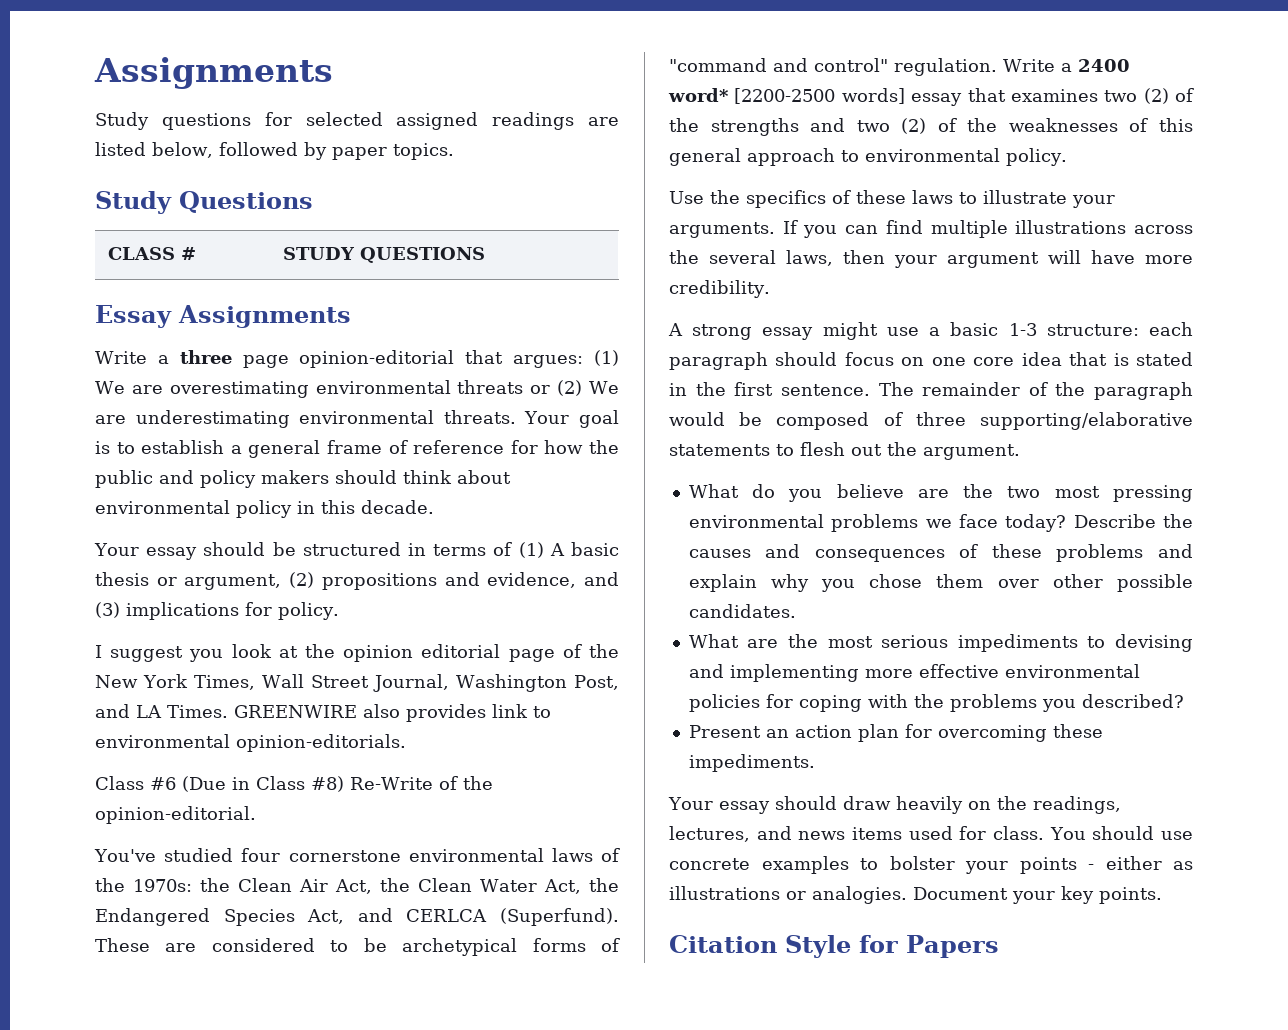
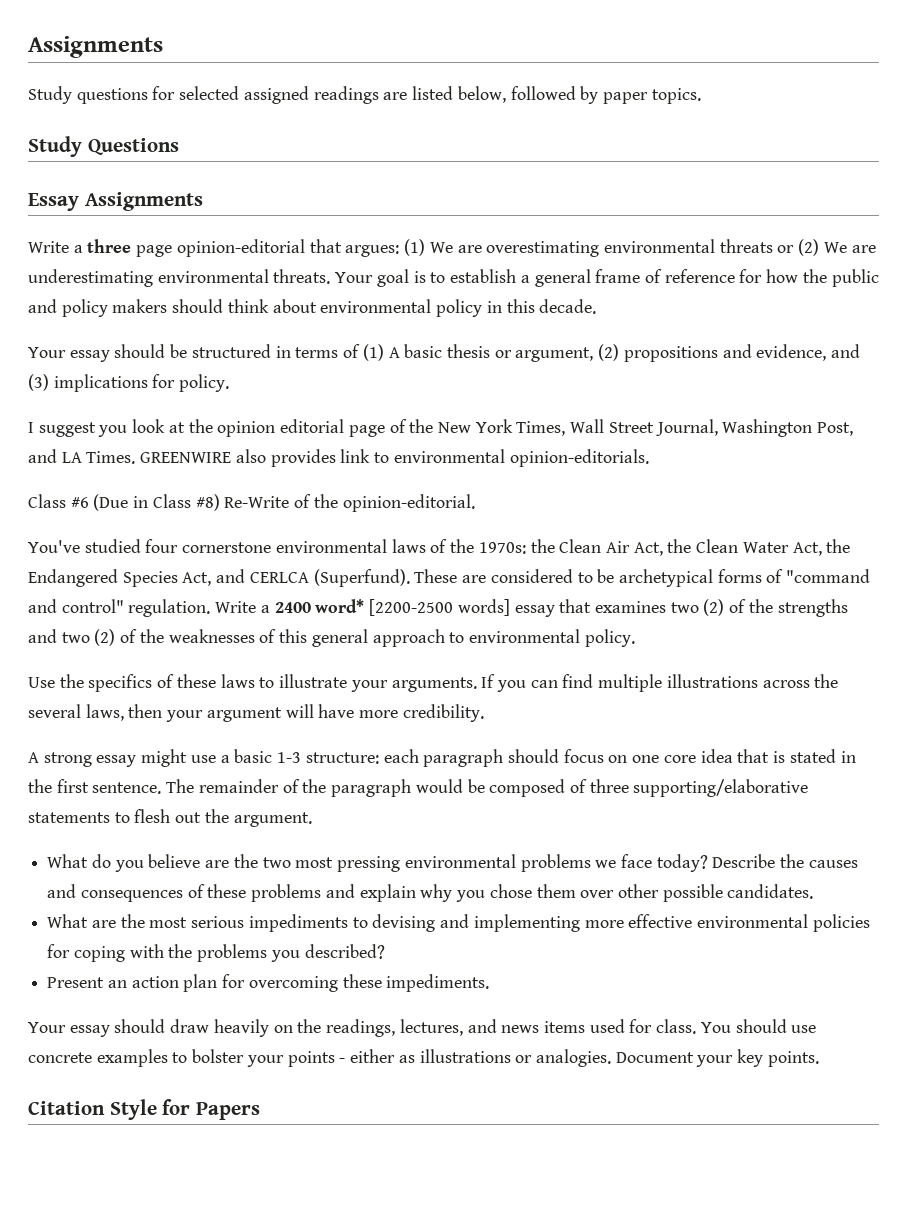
- CLASS # | STUDY QUESTIONS

